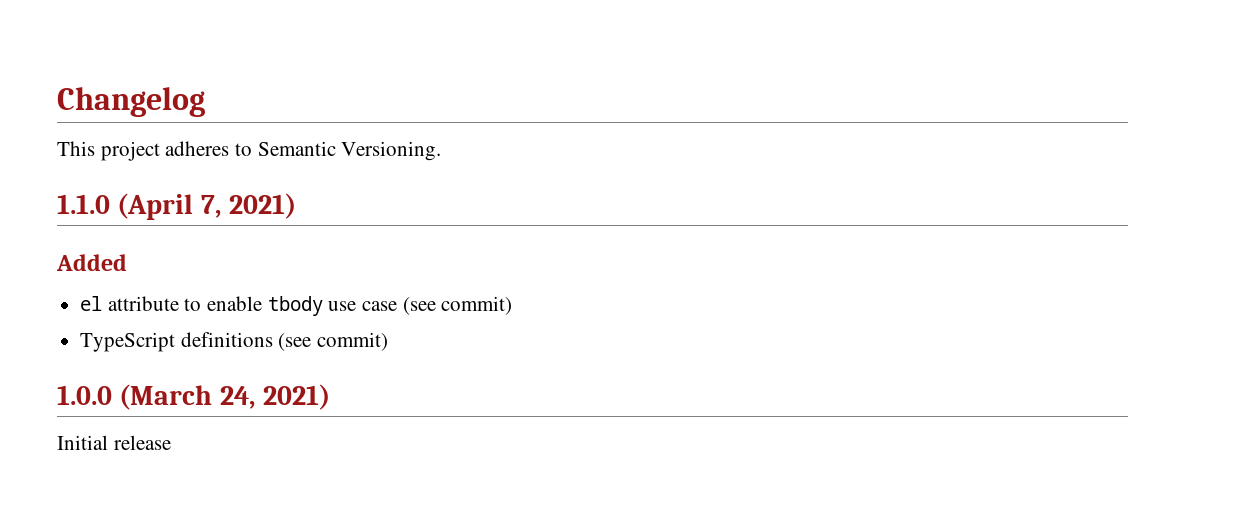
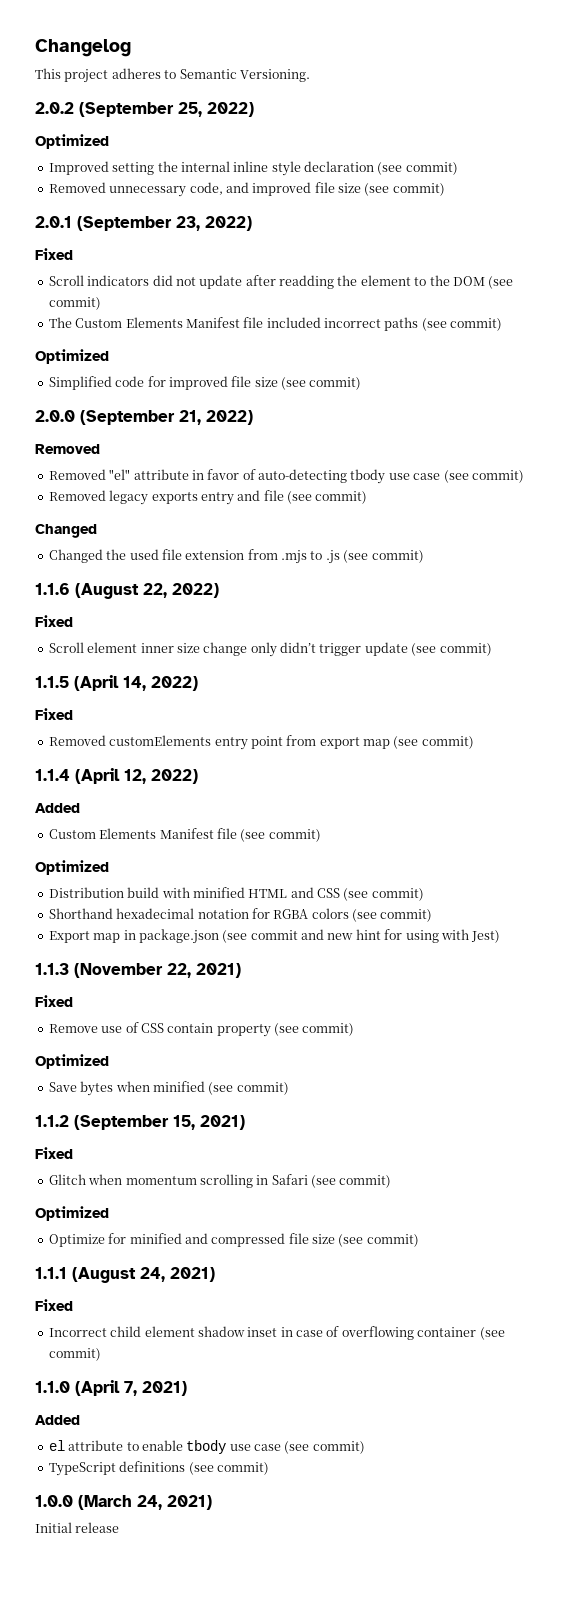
+ 2.0.2 (September 25, 2022)
+ Optimized
+ Improved setting the internal inline style declaration (see commit)
+ Removed unnecessary code, and improved file size (see commit)
+ 2.0.1 (September 23, 2022)
+ Fixed
+ Scroll indicators did not update after readding the element to the DOM (see commit)
+ The Custom Elements Manifest file included incorrect paths (see commit)
+ Optimized
+ Simplified code for improved file size (see commit)
+ 2.0.0 (September 21, 2022)
+ Removed
+ Removed "el" attribute in favor of auto-detecting tbody use case (see commit)
+ Removed legacy exports entry and file (see commit)
+ Changed
+ Changed the used file extension from .mjs to .js (see commit)
+ 1.1.6 (August 22, 2022)
+ Fixed
+ Scroll element inner size change only didn’t trigger update (see commit)
+ 1.1.5 (April 14, 2022)
+ Fixed
+ Removed customElements entry point from export map (see commit)
+ 1.1.4 (April 12, 2022)
+ Added
+ Custom Elements Manifest file (see commit)
+ Optimized
+ Distribution build with minified HTML and CSS (see commit)
+ Shorthand hexadecimal notation for RGBA colors (see commit)
+ Export map in package.json (see commit and new hint for using with Jest)
+ 1.1.3 (November 22, 2021)
+ Fixed
+ Remove use of CSS contain property (see commit)
+ Optimized
+ Save bytes when minified (see commit)
+ 1.1.2 (September 15, 2021)
+ Fixed
+ Glitch when momentum scrolling in Safari (see commit)
+ Optimized
+ Optimize for minified and compressed file size (see commit)
+ 1.1.1 (August 24, 2021)
+ Fixed
+ Incorrect child element shadow inset in case of overflowing container (see commit)

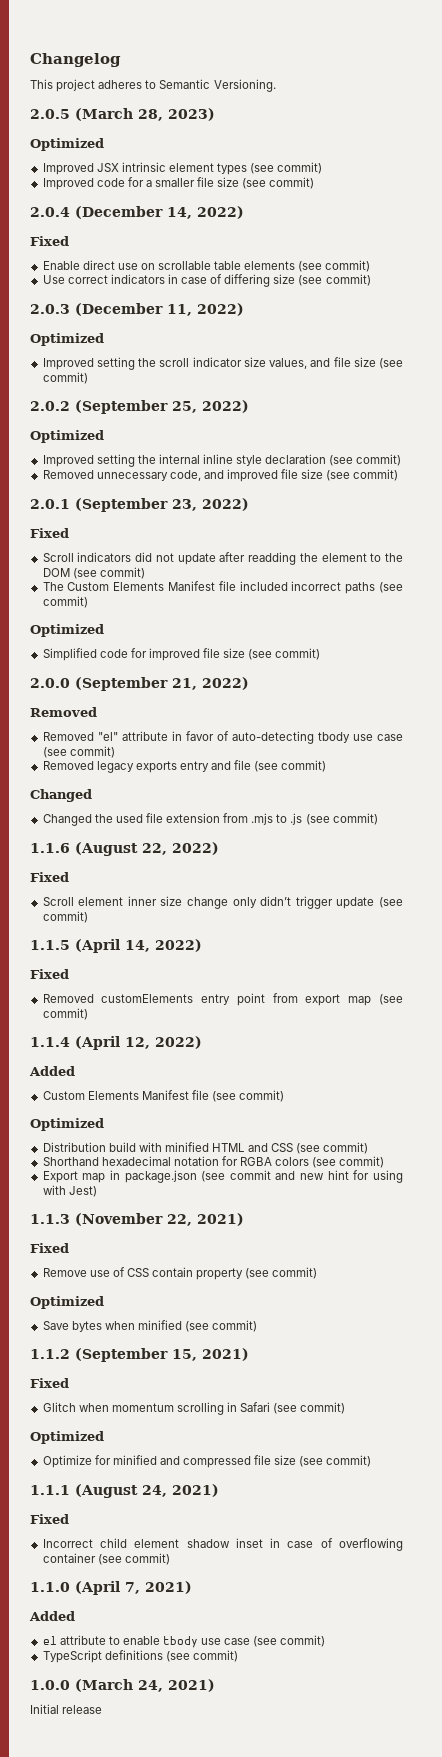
+ 2.0.5 (March 28, 2023)
+ Optimized
+ Improved JSX intrinsic element types (see commit)
+ Improved code for a smaller file size (see commit)
+ 2.0.4 (December 14, 2022)
+ Fixed
+ Enable direct use on scrollable table elements (see commit)
+ Use correct indicators in case of differing size (see commit)
+ 2.0.3 (December 11, 2022)
+ Optimized
+ Improved setting the scroll indicator size values, and file size (see commit)

